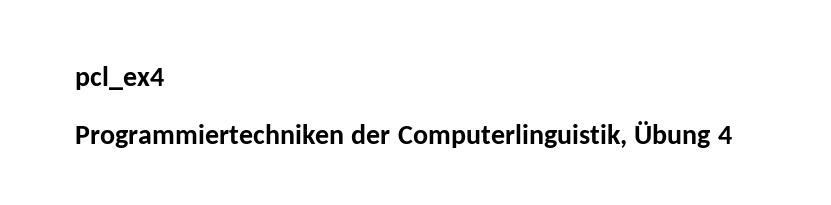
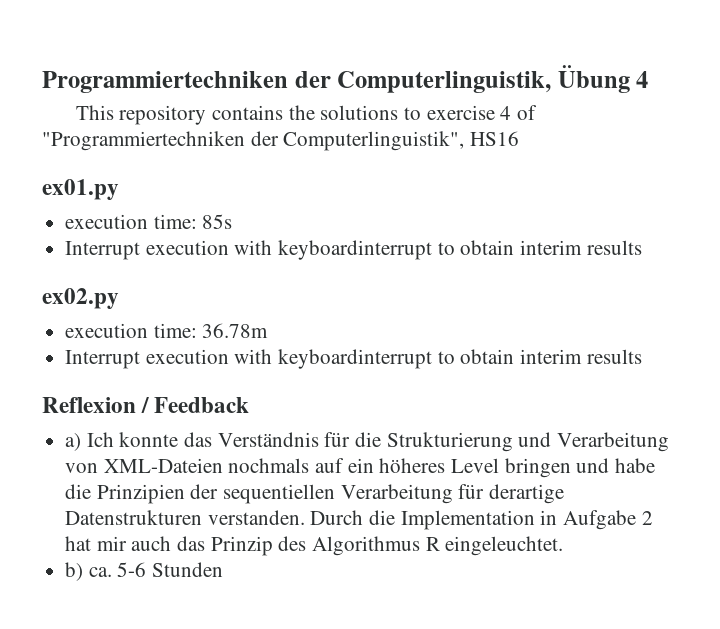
- pcl_ex4
+ This repository contains the solutions to exercise 4 of "Programmiertechniken der Computerlinguistik", HS16
+ ex01.py
+ execution time: 85s
+ Interrupt execution with keyboardinterrupt to obtain interim results
+ ex02.py
+ execution time: 36.78m
+ Interrupt execution with keyboardinterrupt to obtain interim results
+ Reflexion / Feedback
+ a) Ich konnte das Verständnis für die Strukturierung und Verarbeitung von XML-Dateien nochmals auf ein höheres Level bringen und habe die Prinzipien der sequentiellen Verarbeitung für derartige Datenstrukturen verstanden. Durch die Implementation in Aufgabe 2 hat mir auch das Prinzip des Algorithmus R eingeleuchtet.
+ b) ca. 5-6 Stunden

